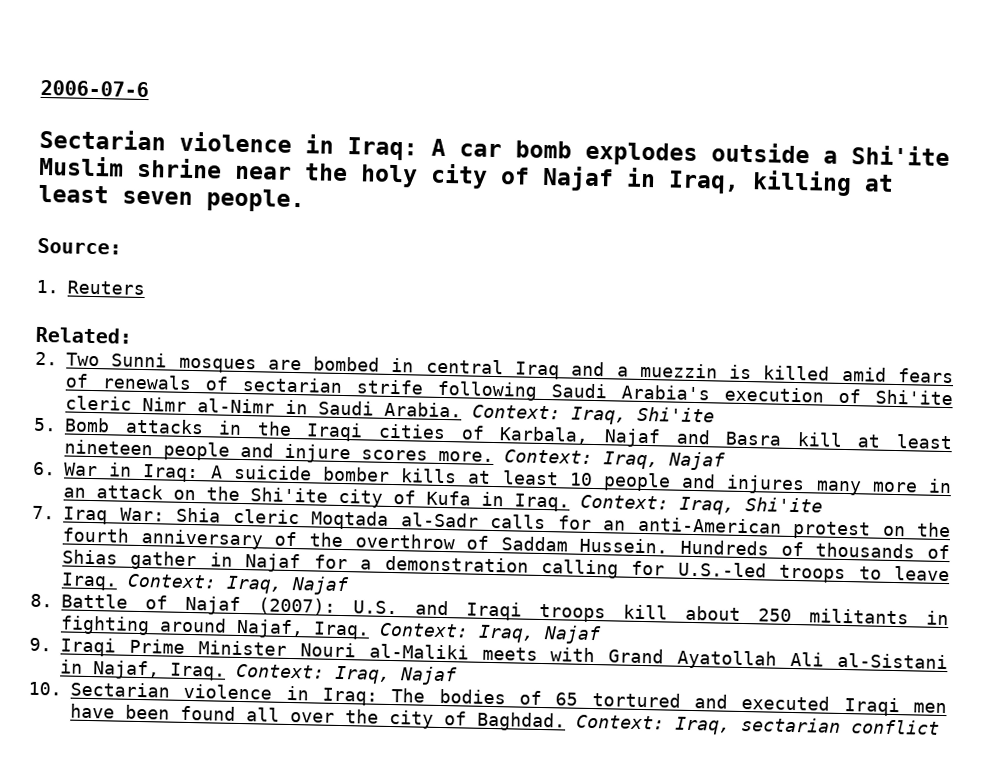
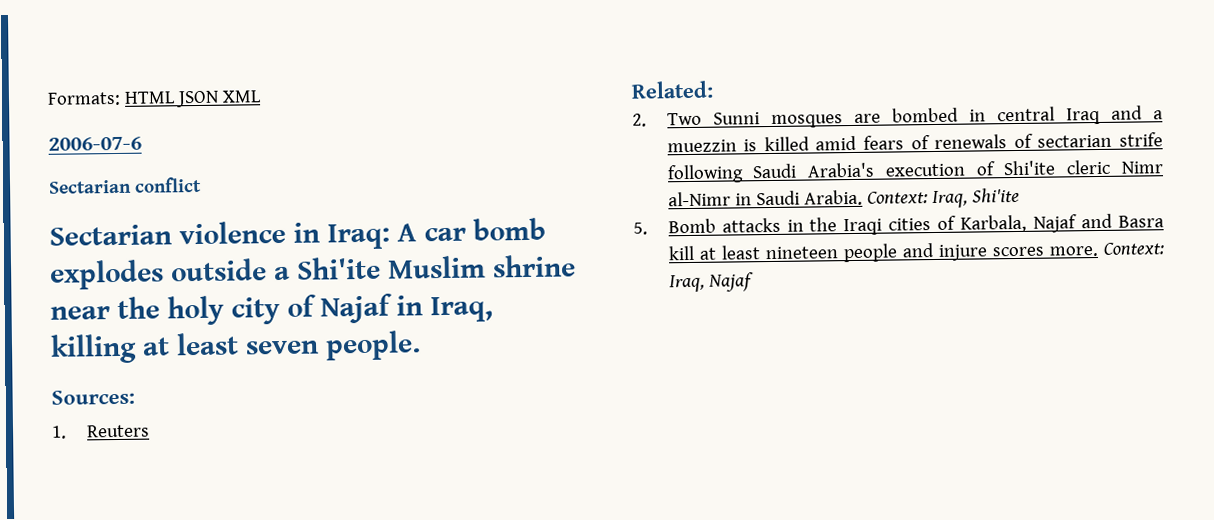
+ Formats: HTML JSON XML
+ Sectarian conflict
- Source:
+ Sources:
- 6. War in Iraq: A suicide bomber kills at least 10 people and injures many more in an attack on the Shi'ite city of Kufa in Iraq. Context: Iraq, Shi'ite
- 7. Iraq War: Shia cleric Moqtada al-Sadr calls for an anti-American protest on the fourth anniversary of the overthrow of Saddam Hussein. Hundreds of thousands of Shias gather in Najaf for a demonstration calling for U.S.-led troops to leave Iraq. Context: Iraq, Najaf
- 8. Battle of Najaf (2007): U.S. and Iraqi troops kill about 250 militants in fighting around Najaf, Iraq. Context: Iraq, Najaf
- 9. Iraqi Prime Minister Nouri al-Maliki meets with Grand Ayatollah Ali al-Sistani in Najaf, Iraq. Context: Iraq, Najaf
- 10. Sectarian violence in Iraq: The bodies of 65 tortured and executed Iraqi men have been found all over the city of Baghdad. Context: Iraq, sectarian conflict

